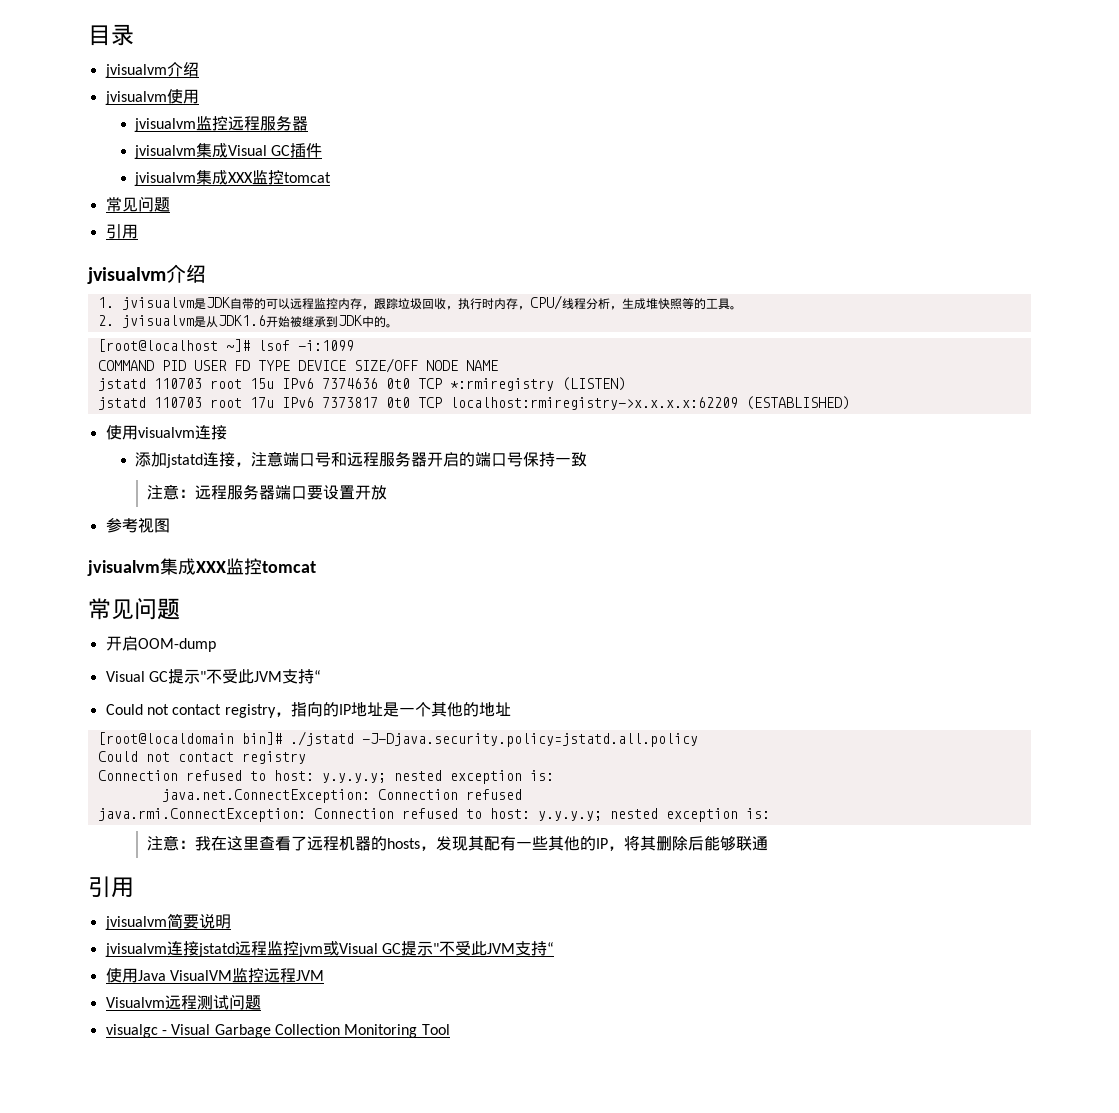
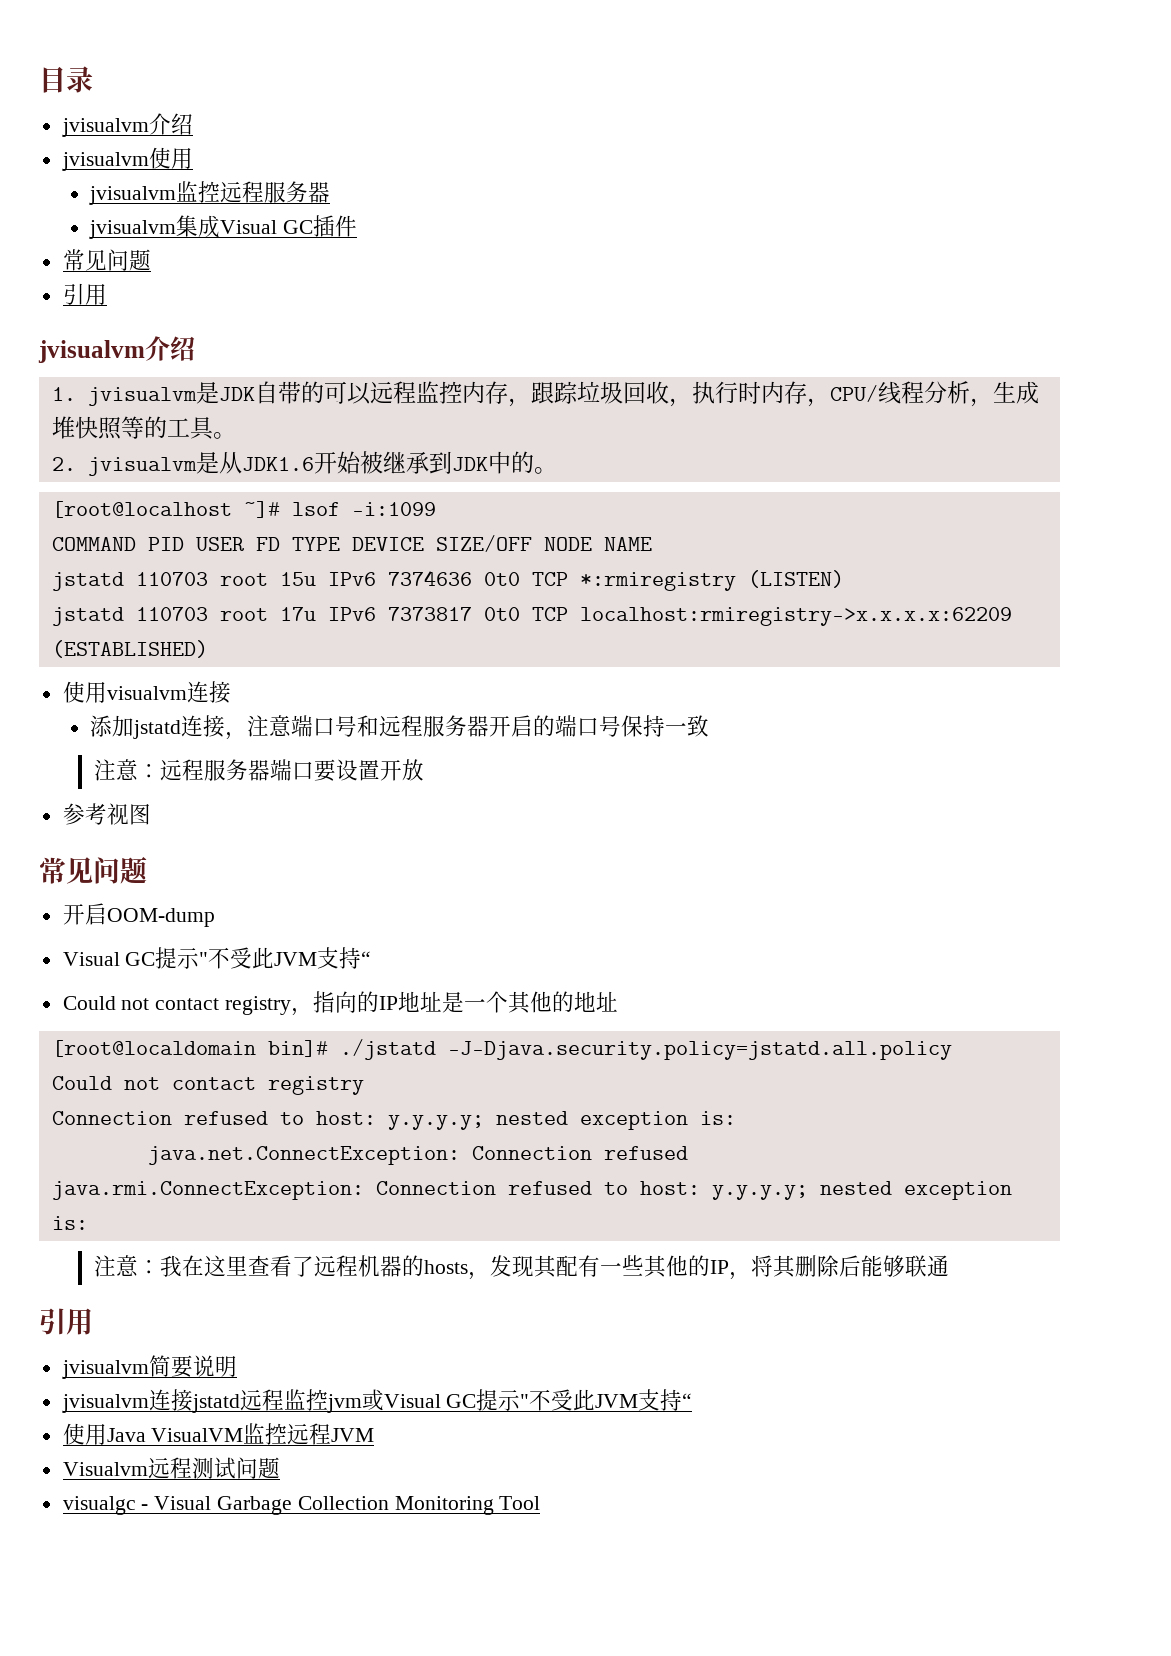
  jvisualvm集成Visual GC插件
- jvisualvm集成XXX监控tomcat
  参考视图
- jvisualvm集成XXX监控tomcat

